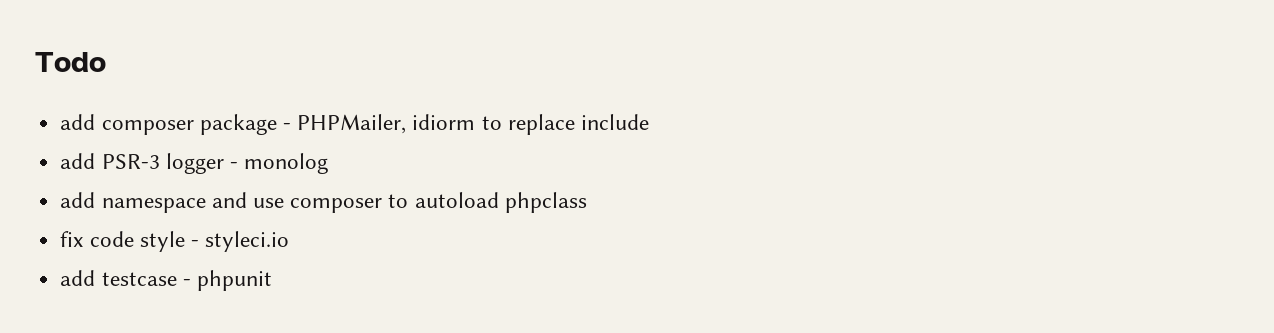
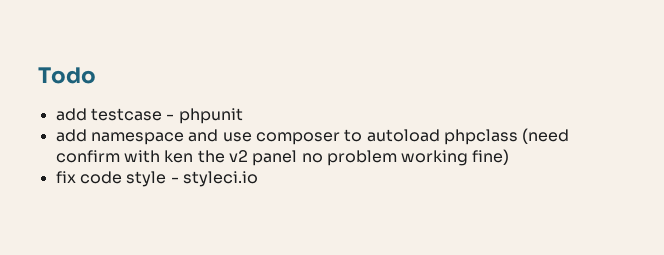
- add composer package - PHPMailer, idiorm to replace include
- add PSR-3 logger - monolog
+ add testcase - phpunit
- add namespace and use composer to autoload phpclass
+ add namespace and use composer to autoload phpclass (need confirm with ken the v2 panel no problem working fine)
- add testcase - phpunit

